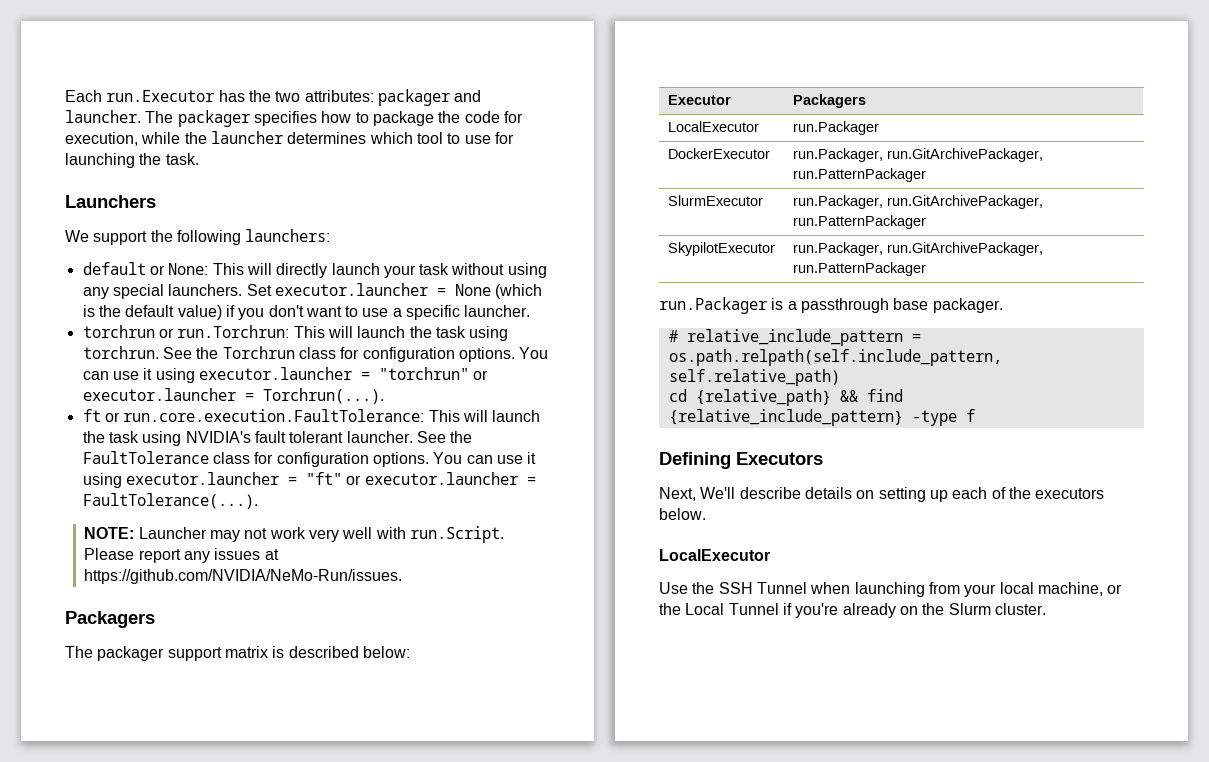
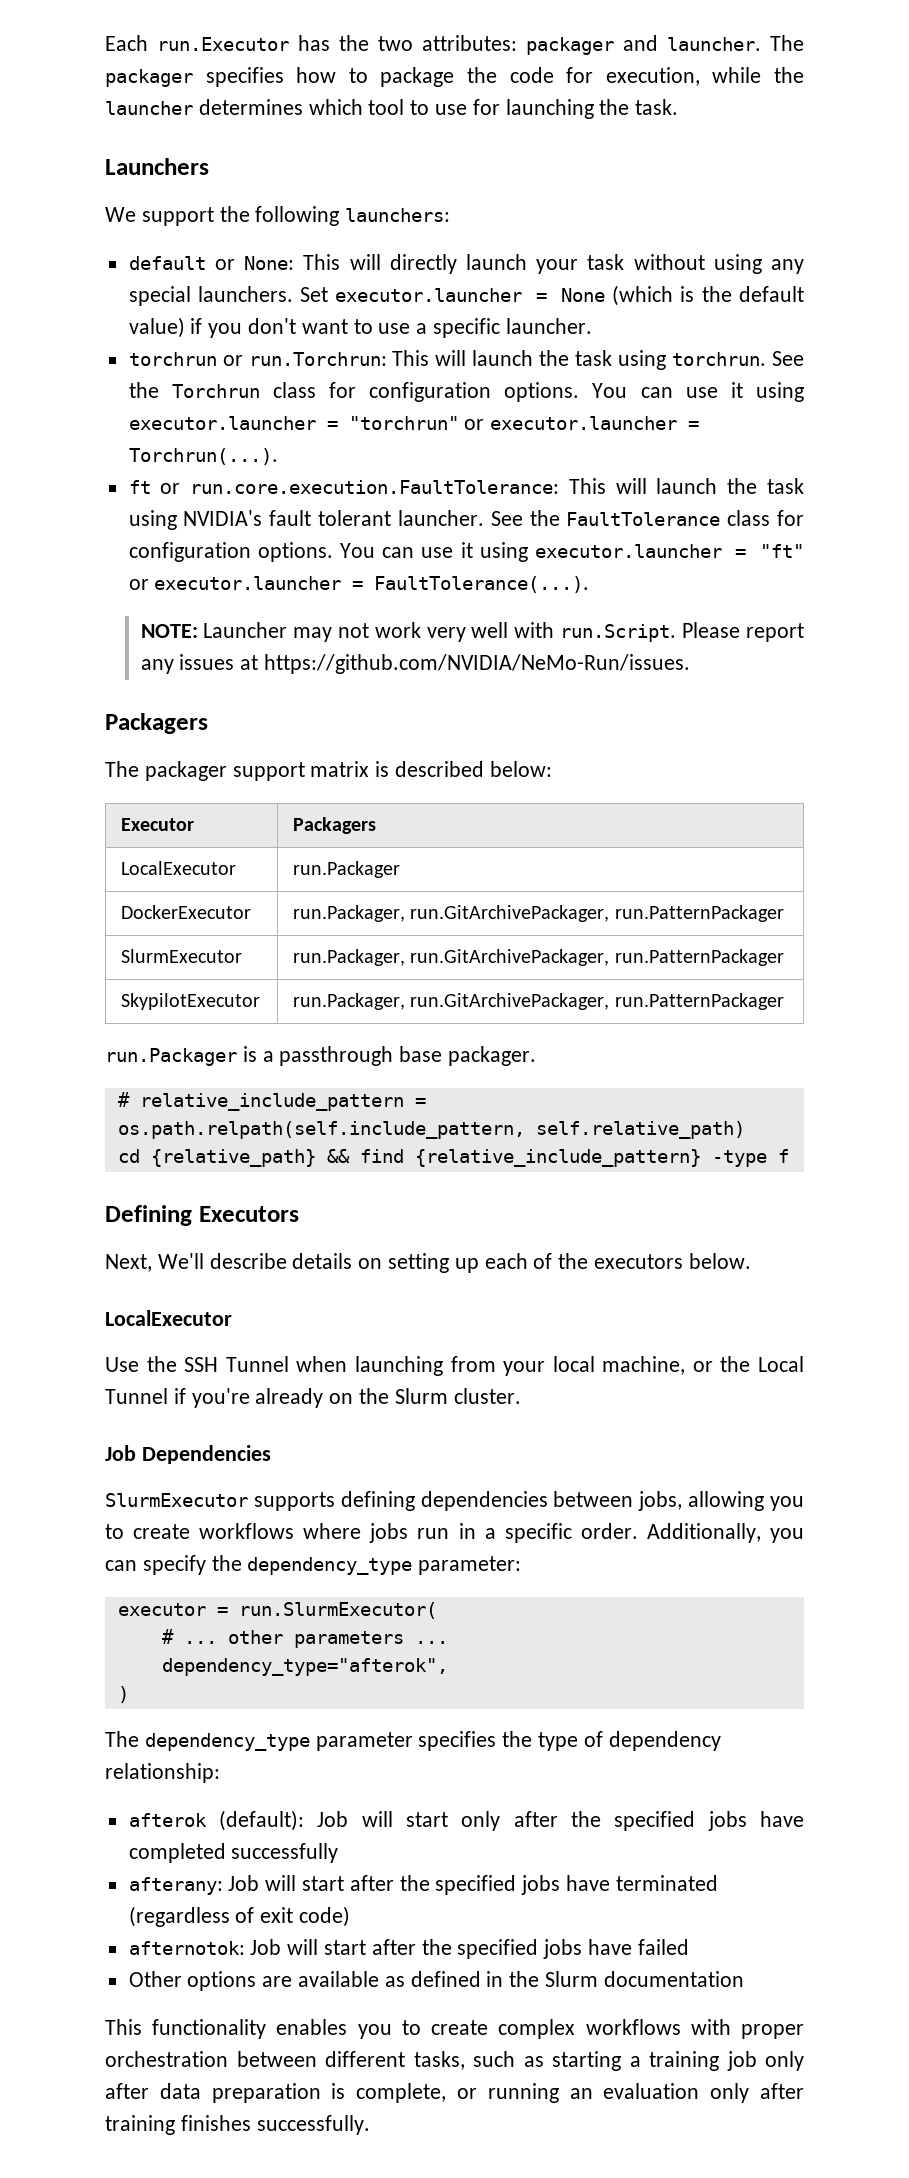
+ Job Dependencies
+ SlurmExecutor supports defining dependencies between jobs, allowing you to create workflows where jobs run in a specific order. Additionally, you can specify the dependency_type parameter:
+ executor = run.SlurmExecutor(
+ # ... other parameters ...
+ dependency_type="afterok",
+ )
+ The dependency_type parameter specifies the type of dependency relationship:
+ afterok (default): Job will start only after the specified jobs have completed successfully
+ afterany: Job will start after the specified jobs have terminated (regardless of exit code)
+ afternotok: Job will start after the specified jobs have failed
+ Other options are available as defined in the Slurm documentation
+ This functionality enables you to create complex workflows with proper orchestration between different tasks, such as starting a training job only after data preparation is complete, or running an evaluation only after training finishes successfully.

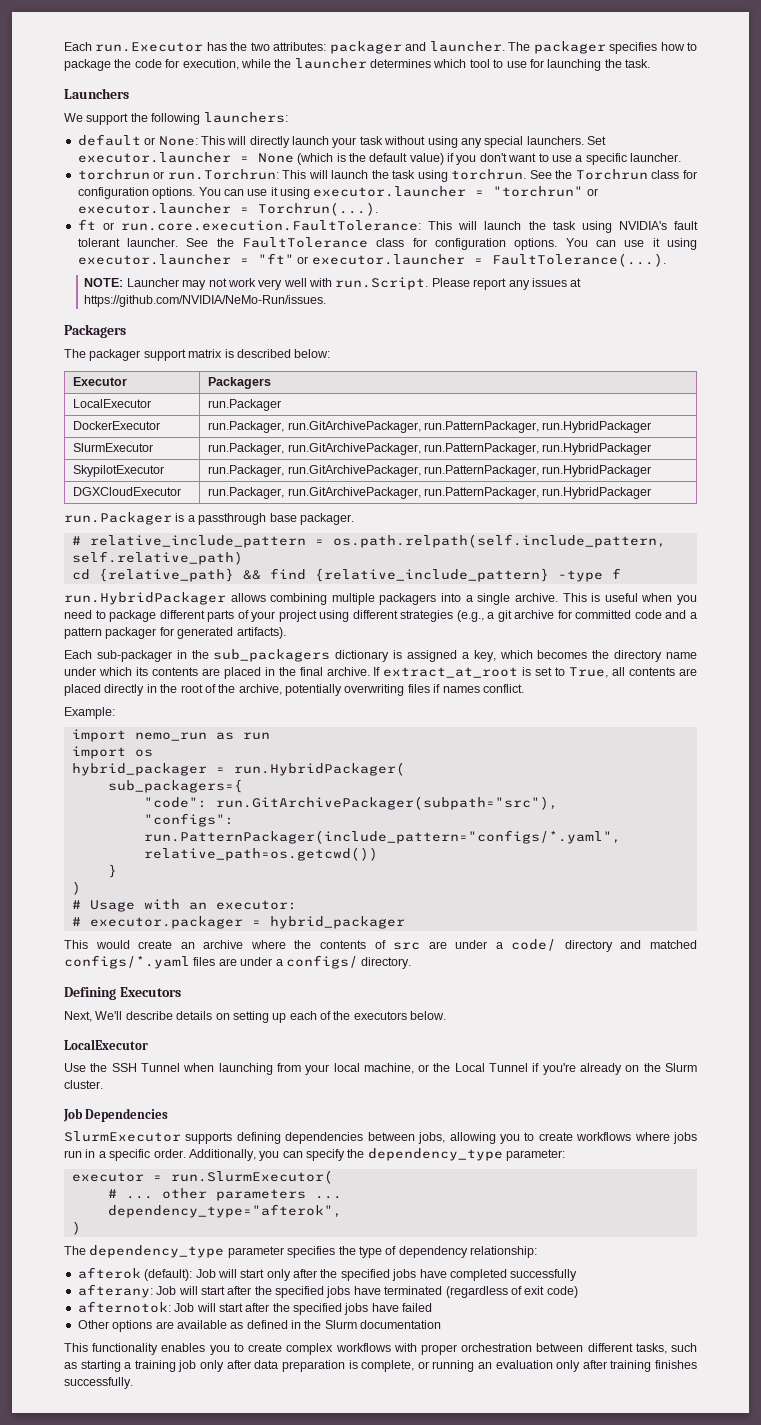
- DockerExecutor | run.Packager, run.GitArchivePackager, run.PatternPackager
+ DockerExecutor | run.Packager, run.GitArchivePackager, run.PatternPackager, run.HybridPackager
- SlurmExecutor | run.Packager, run.GitArchivePackager, run.PatternPackager
+ SlurmExecutor | run.Packager, run.GitArchivePackager, run.PatternPackager, run.HybridPackager
- SkypilotExecutor | run.Packager, run.GitArchivePackager, run.PatternPackager
+ SkypilotExecutor | run.Packager, run.GitArchivePackager, run.PatternPackager, run.HybridPackager
+ DGXCloudExecutor | run.Packager, run.GitArchivePackager, run.PatternPackager, run.HybridPackager
+ run.HybridPackager allows combining multiple packagers into a single archive. This is useful when you need to package different parts of your project using different strategies (e.g., a git archive for committed code and a pattern packager for generated artifacts).
+ Each sub-packager in the sub_packagers dictionary is assigned a key, which becomes the directory name under which its contents are placed in the final archive. If extract_at_root is set to True, all contents are placed directly in the root of the archive, potentially overwriting files if names conflict.
+ Example:
+ import nemo_run as run
+ import os
+ hybrid_packager = run.HybridPackager(
+ sub_packagers={
+ "code": run.GitArchivePackager(subpath="src"),
+ "configs": run.PatternPackager(include_pattern="configs/*.yaml", relative_path=os.getcwd())
+ }
+ )
+ # Usage with an executor:
+ # executor.packager = hybrid_packager
+ This would create an archive where the contents of src are under a code/ directory and matched configs/*.yaml files are under a configs/ directory.

